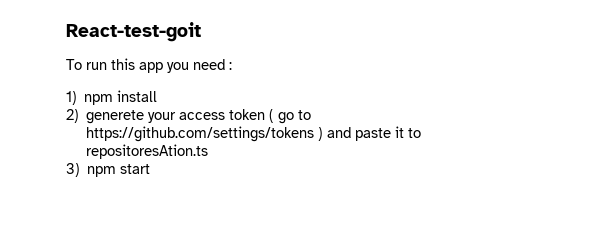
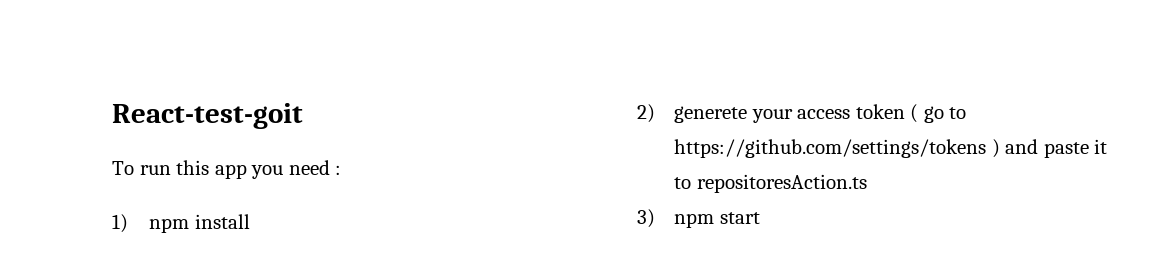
- 2) generete your access token ( go to https://github.com/settings/tokens ) and paste it to repositoresAtion.ts
+ 2) generete your access token ( go to https://github.com/settings/tokens ) and paste it to repositoresAction.ts

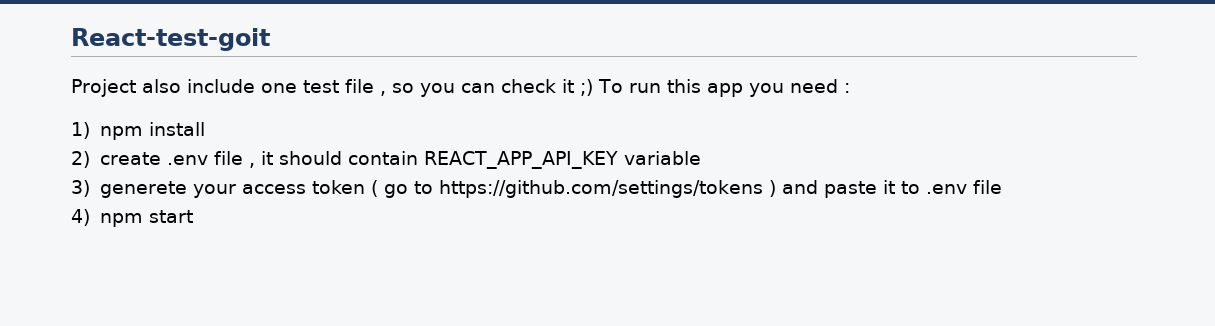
- To run this app you need :
+ Project also include one test file , so you can check it ;) To run this app you need :
- 2) generete your access token ( go to https://github.com/settings/tokens ) and paste it to repositoresAction.ts
- 3) npm start
+ 2) create .env file , it should contain REACT_APP_API_KEY variable
+ 3) generete your access token ( go to https://github.com/settings/tokens ) and paste it to .env file
+ 4) npm start

